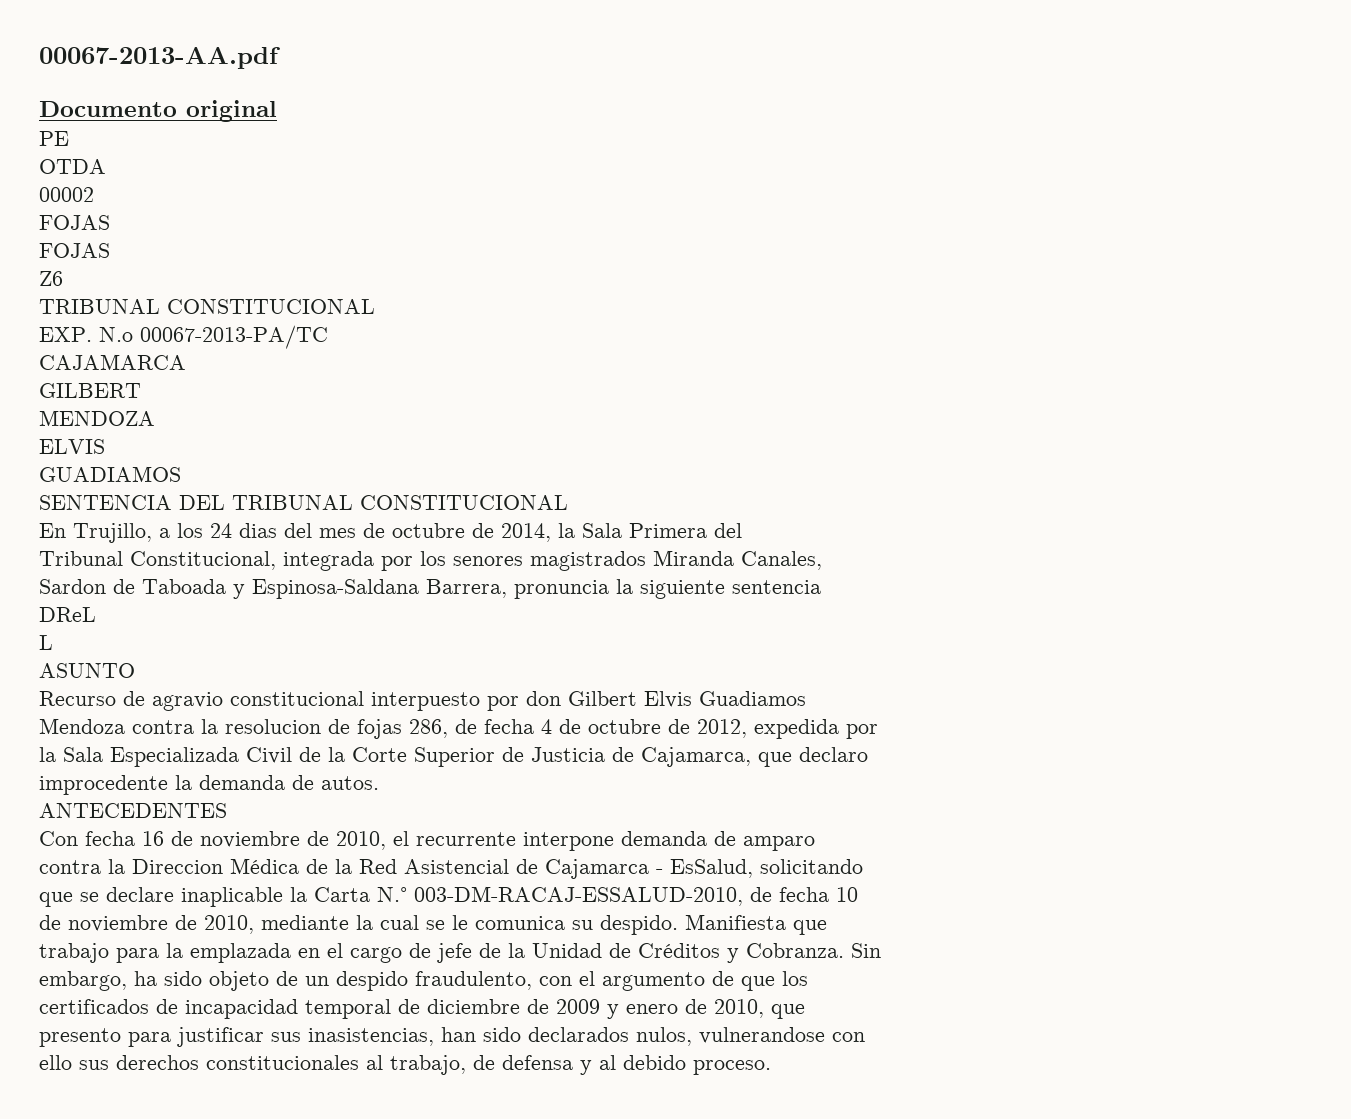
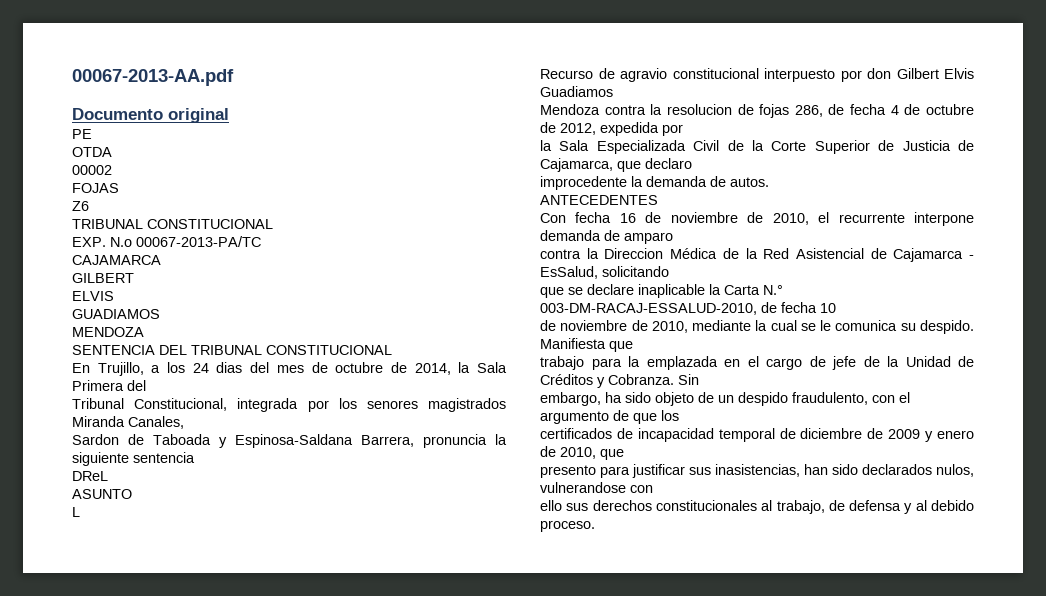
  00002
- FOJAS
- MENDOZA
+ MENDOZA
+ ASUNTO
- ASUNTO

